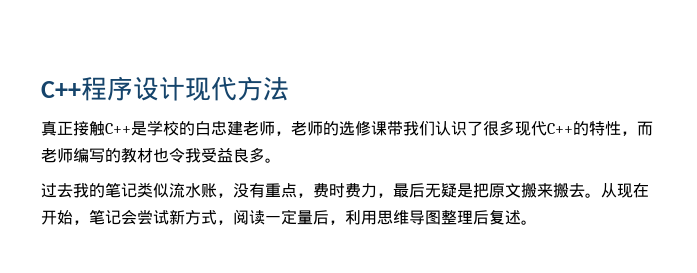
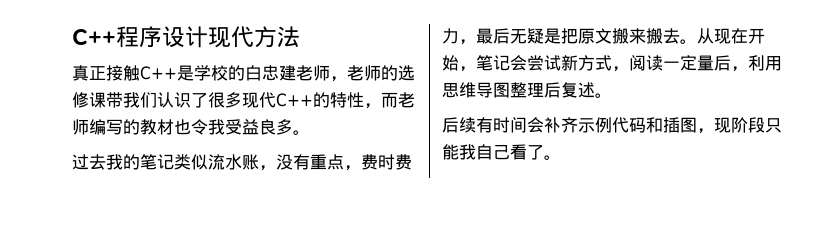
+ 后续有时间会补齐示例代码和插图，现阶段只能我自己看了。

